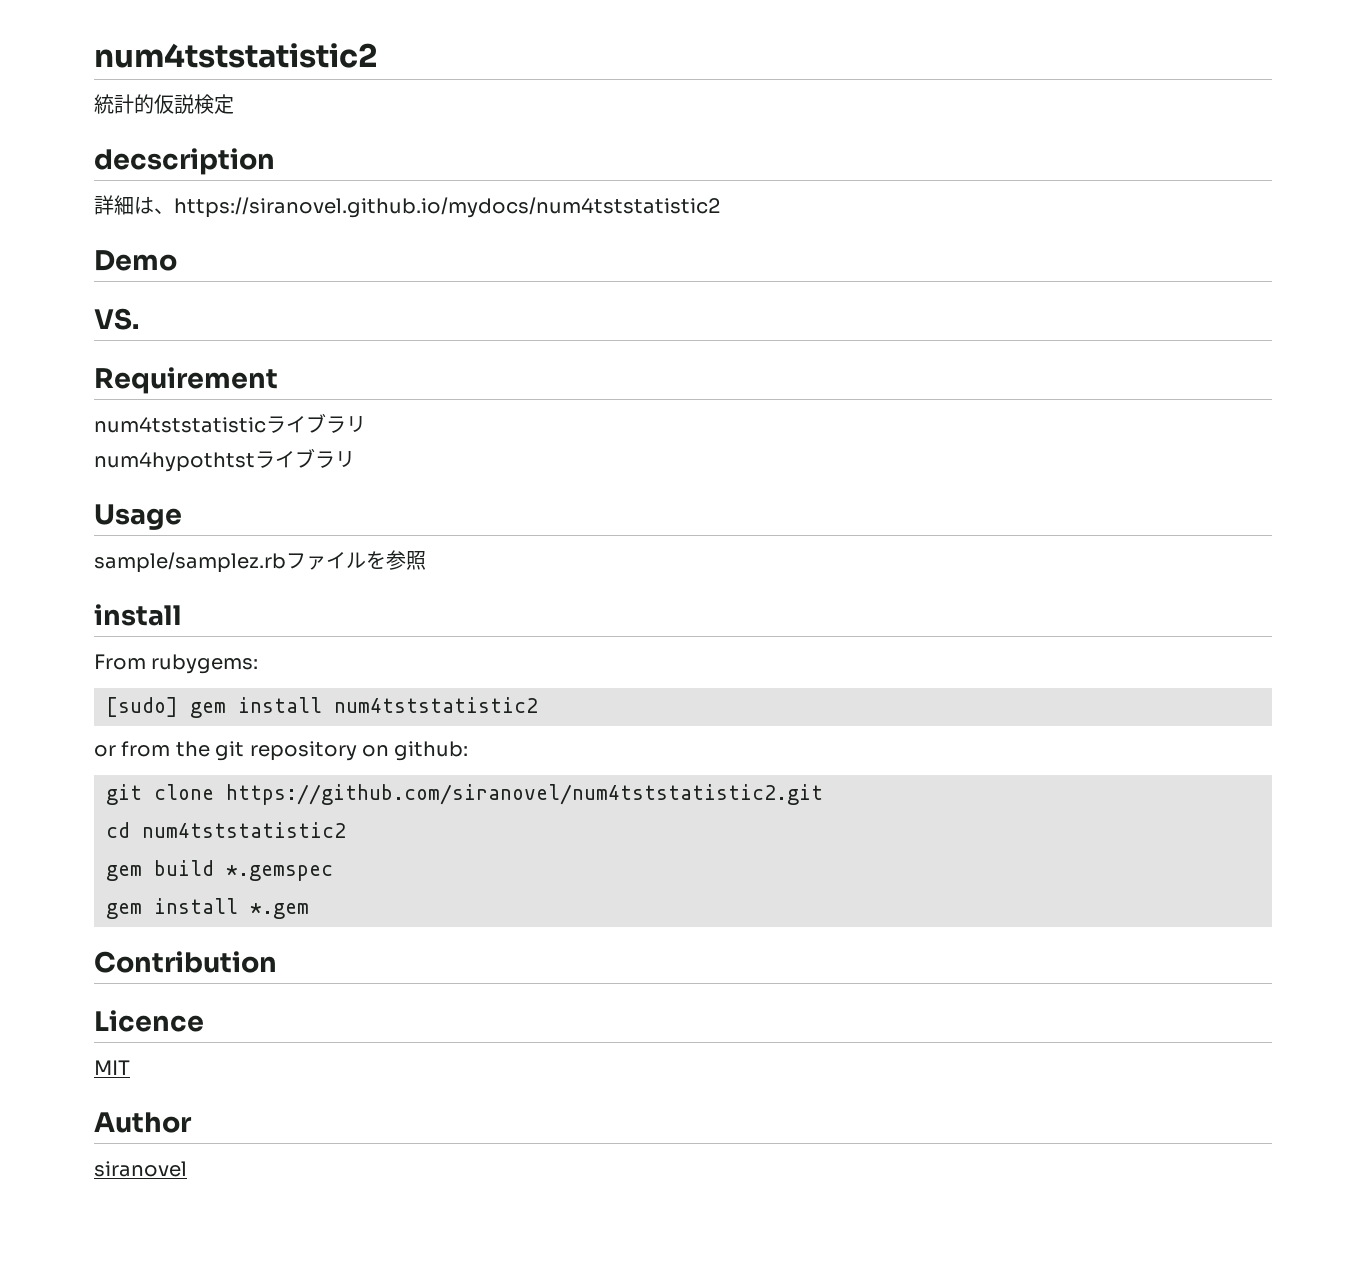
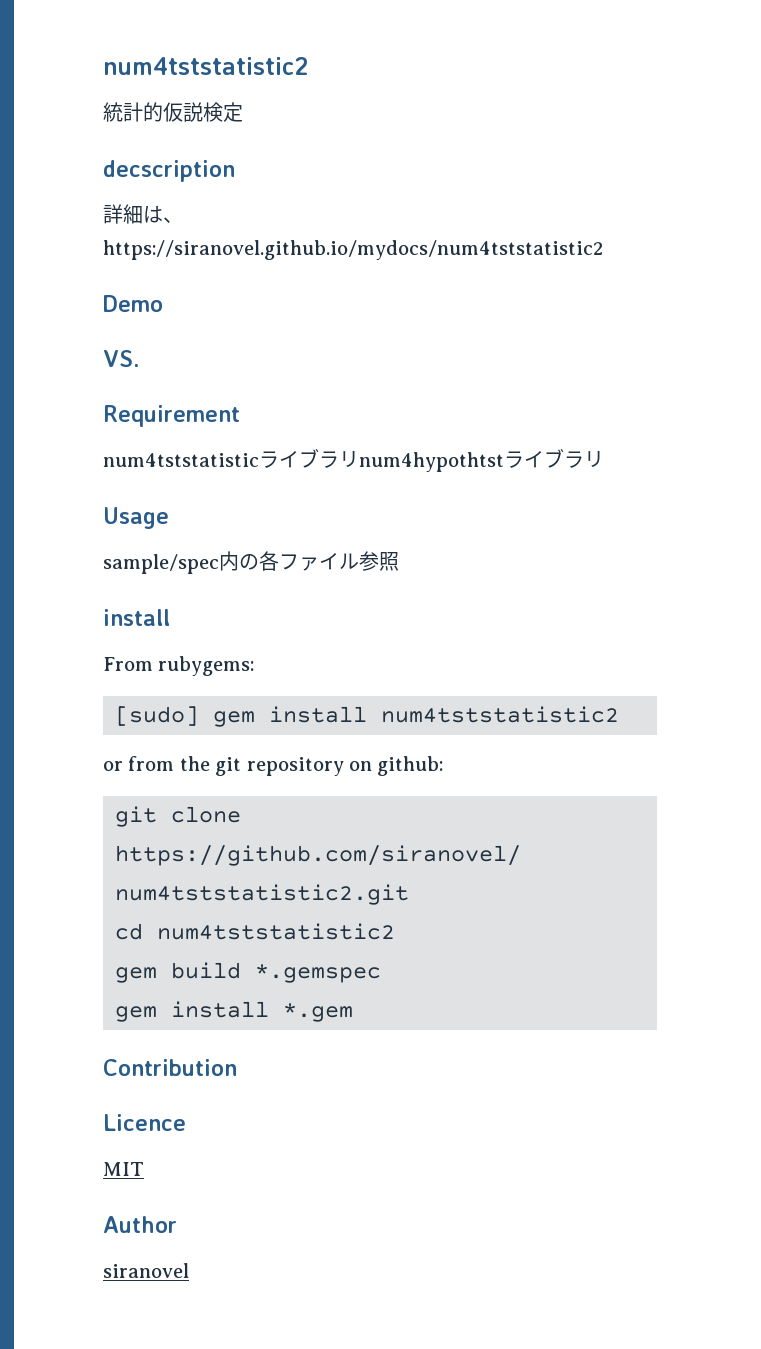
- num4tststatisticライブラリ
- num4hypothtstライブラリ
+ num4tststatisticライブラリnum4hypothtstライブラリ
- sample/samplez.rbファイルを参照
+ sample/spec内の各ファイル参照

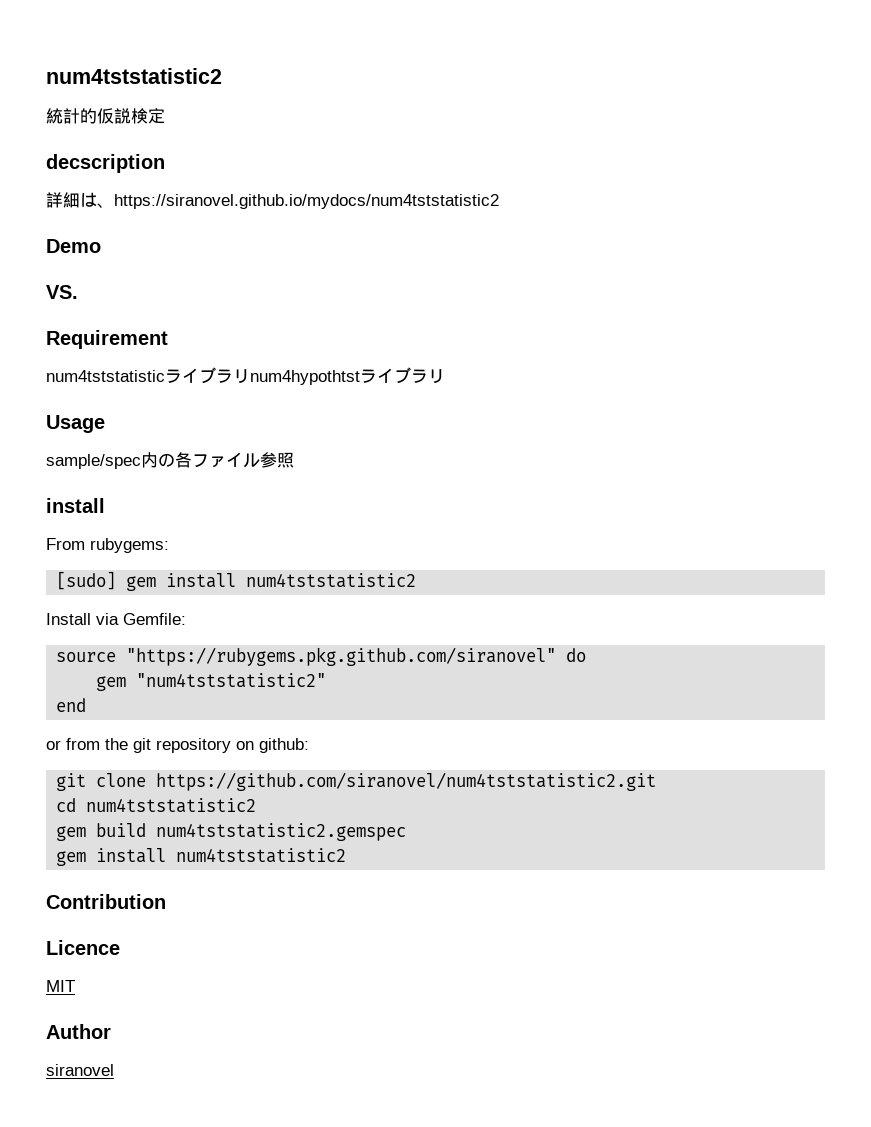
+ Install via Gemfile:
+ source "https://rubygems.pkg.github.com/siranovel" do
+ gem "num4tststatistic2"
+ end
- gem build *.gemspec
- gem install *.gem
+ gem build num4tststatistic2.gemspec
+ gem install num4tststatistic2

